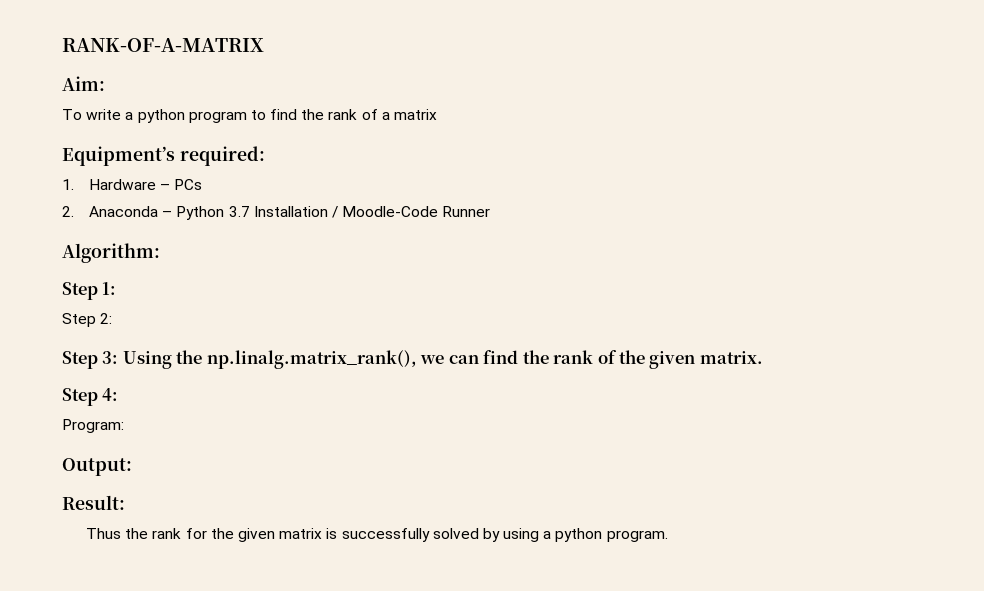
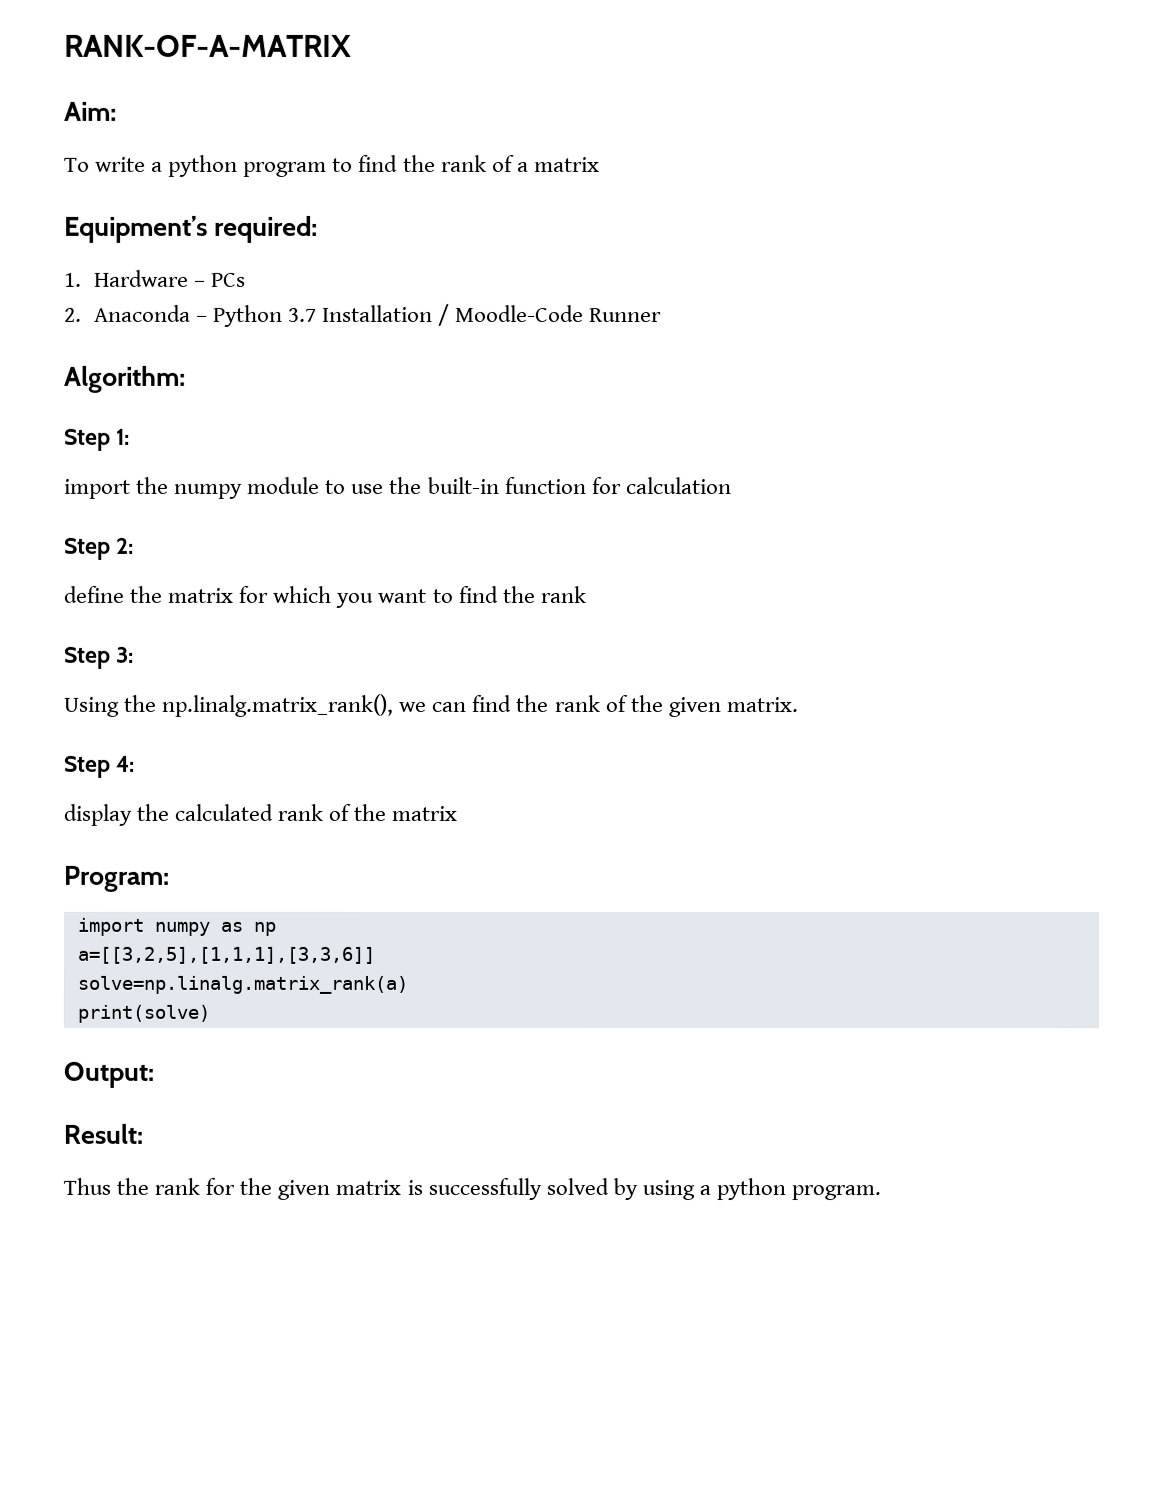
+ import the numpy module to use the built-in function for calculation
  Step 2:
+ define the matrix for which you want to find the rank
- Step 3: Using the np.linalg.matrix_rank(), we can find the rank of the given matrix.
+ Step 3:
+ Using the np.linalg.matrix_rank(), we can find the rank of the given matrix.
+ display the calculated rank of the matrix
  Program:
+ import numpy as np
+ a=[[3,2,5],[1,1,1],[3,3,6]]
+ solve=np.linalg.matrix_rank(a)
+ print(solve)

